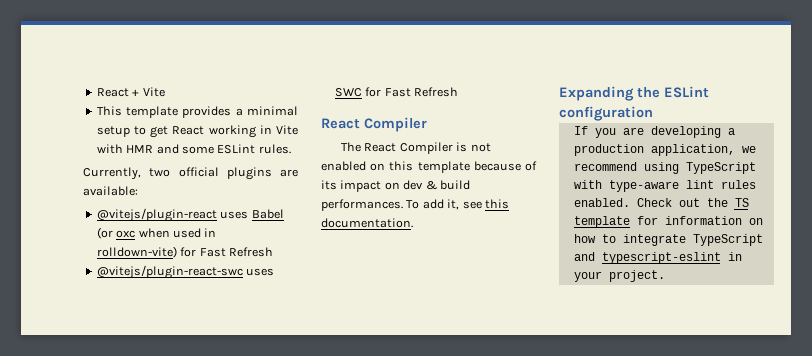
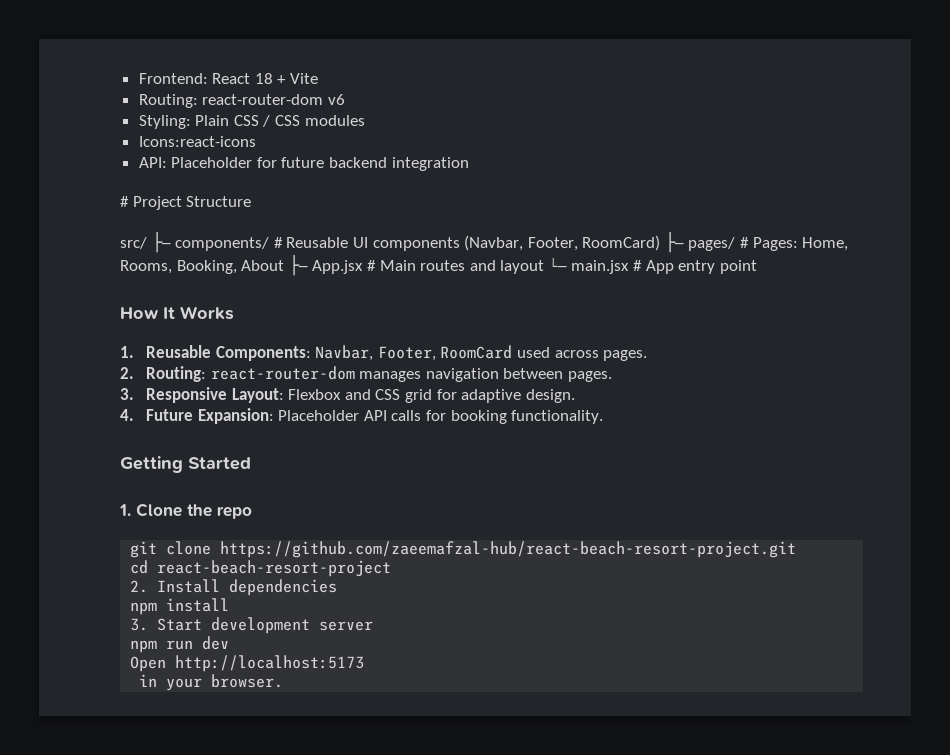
- React + Vite
+ Frontend: React 18 + Vite
- This template provides a minimal setup to get React working in Vite with HMR and some ESLint rules.
- Currently, two official plugins are available:
- @vitejs/plugin-react uses Babel (or oxc when used in rolldown-vite) for Fast Refresh
- @vitejs/plugin-react-swc uses SWC for Fast Refresh
- React Compiler
- The React Compiler is not enabled on this template because of its impact on dev & build performances. To add it, see this documentation.
- Expanding the ESLint configuration
- If you are developing a production application, we recommend using TypeScript with type-aware lint rules enabled. Check out the TS template for information on how to integrate TypeScript and typescript-eslint in your project.
+ Routing: react-router-dom v6
+ Styling: Plain CSS / CSS modules
+ Icons:react-icons
+ API: Placeholder for future backend integration
+ # Project Structure
+ src/ ├─ components/ # Reusable UI components (Navbar, Footer, RoomCard) ├─ pages/ # Pages: Home, Rooms, Booking, About ├─ App.jsx # Main routes and layout └─ main.jsx # App entry point
+ How It Works
+ 1. Reusable Components: Navbar, Footer, RoomCard used across pages.
+ 2. Routing: react-router-dom manages navigation between pages.
+ 3. Responsive Layout: Flexbox and CSS grid for adaptive design.
+ 4. Future Expansion: Placeholder API calls for booking functionality.
+ Getting Started
+ 1. Clone the repo
+ git clone https://github.com/zaeemafzal-hub/react-beach-resort-project.git
+ cd react-beach-resort-project
+ 2. Install dependencies
+ npm install
+ 3. Start development server
+ npm run dev
+ Open http://localhost:5173
+ in your browser.

